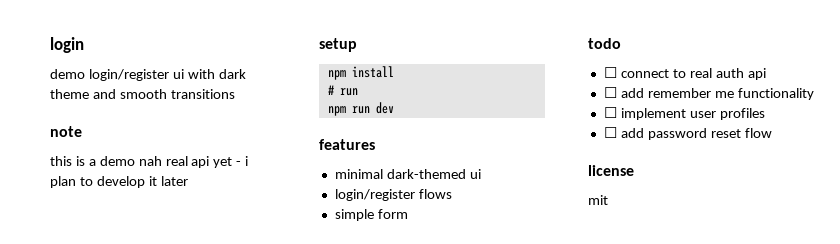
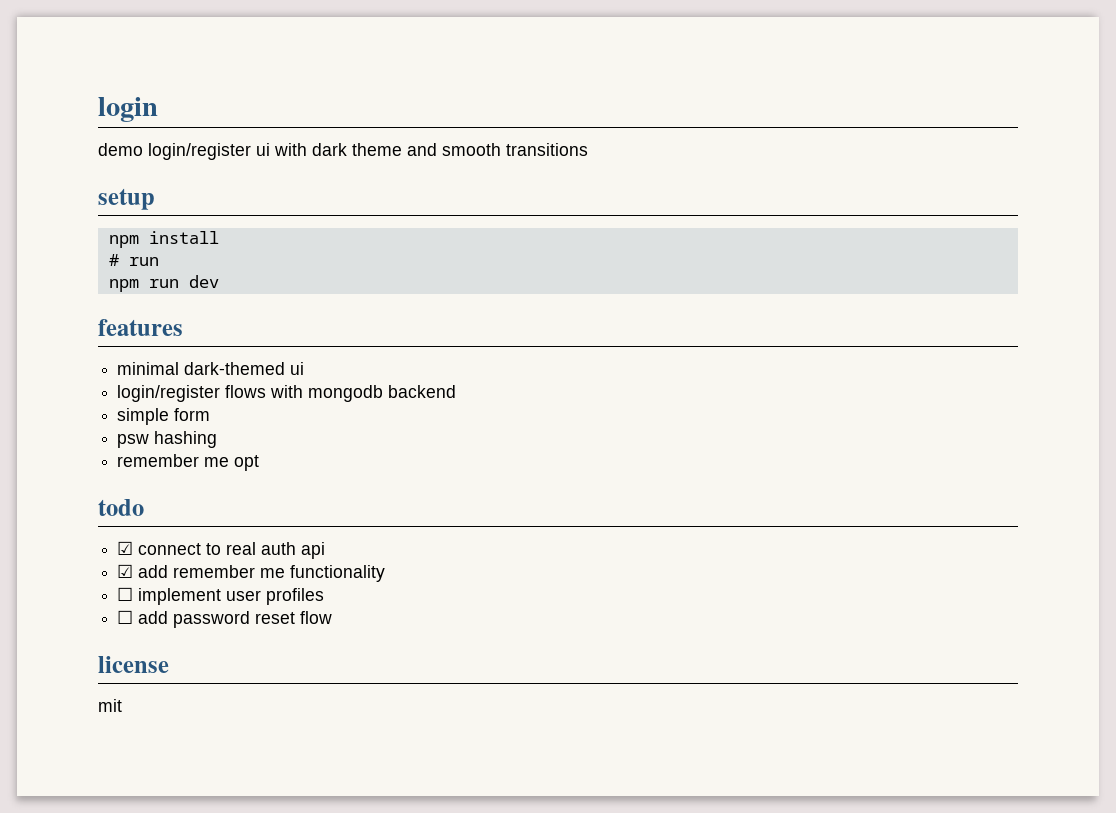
- note
- this is a demo nah real api yet - i plan to develop it later
- login/register flows
+ login/register flows with mongodb backend
+ psw hashing
+ remember me opt
- ☐ connect to real auth api
+ ☑ connect to real auth api
- ☐ add remember me functionality
+ ☑ add remember me functionality

